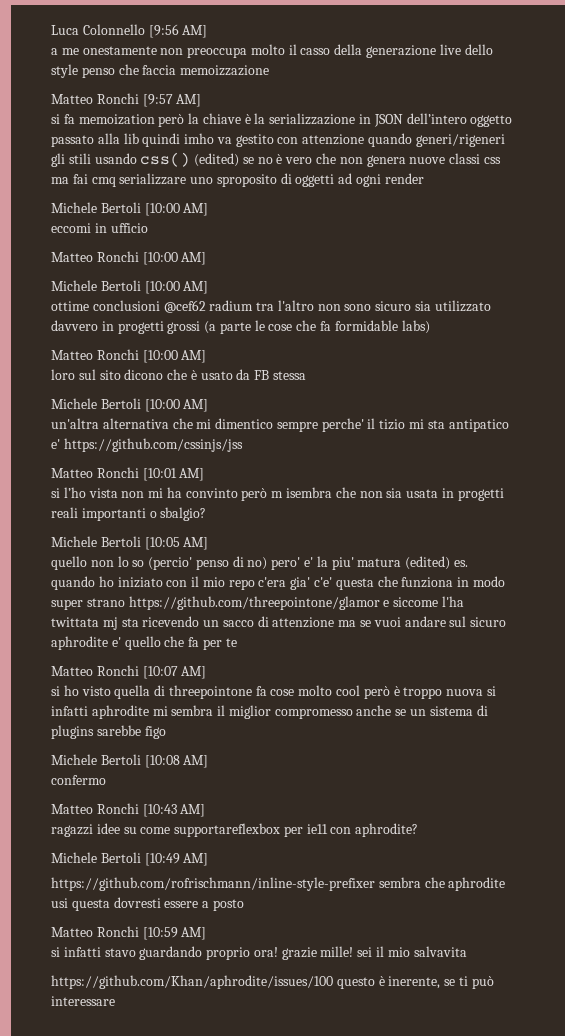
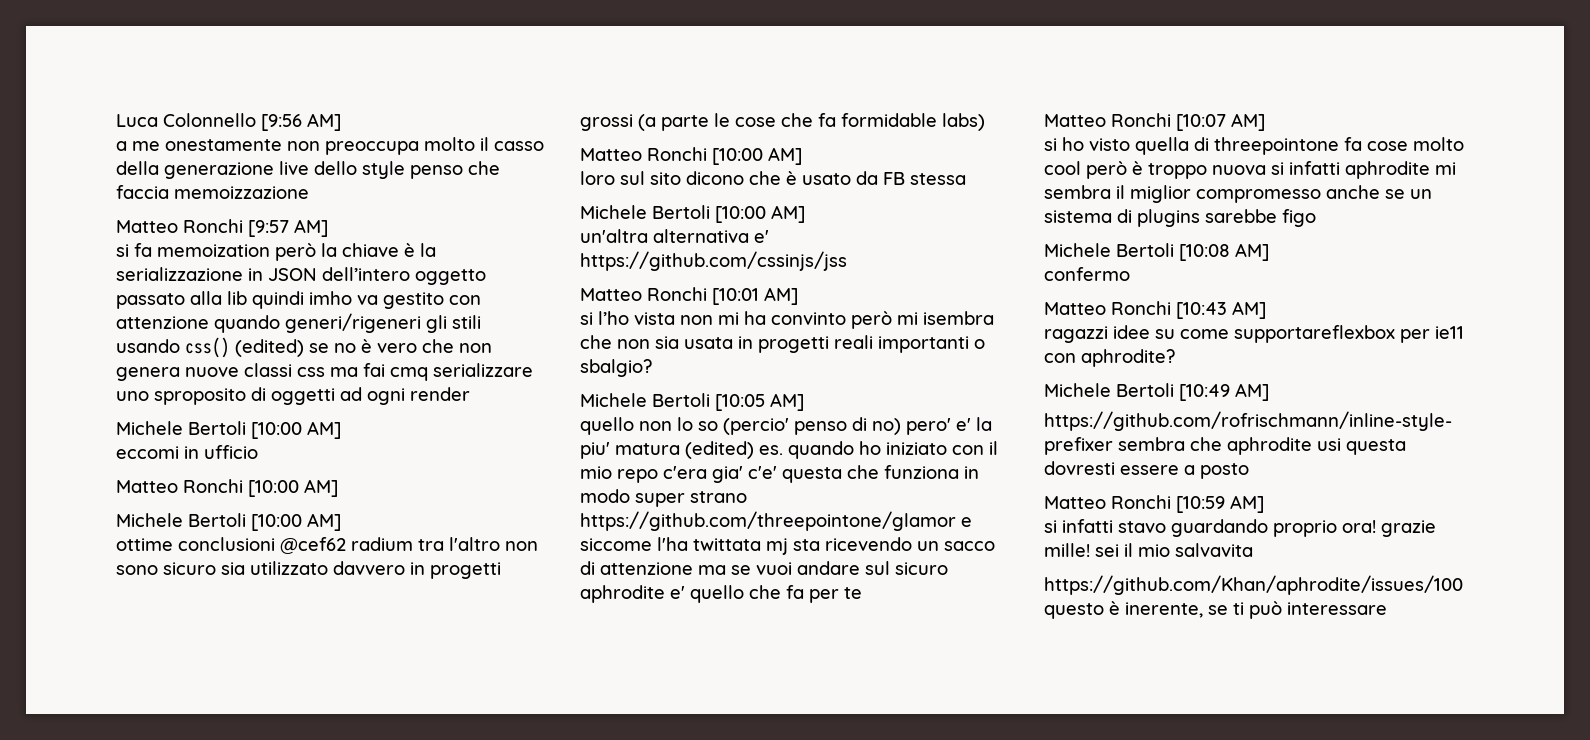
- un'altra alternativa che mi dimentico sempre perche' il tizio mi sta antipatico e' https://github.com/cssinjs/jss
+ un'altra alternativa e' https://github.com/cssinjs/jss
- si l’ho vista non mi ha convinto però m isembra che non sia usata in progetti reali importanti o sbalgio?
+ si l’ho vista non mi ha convinto però mi isembra che non sia usata in progetti reali importanti o sbalgio?

